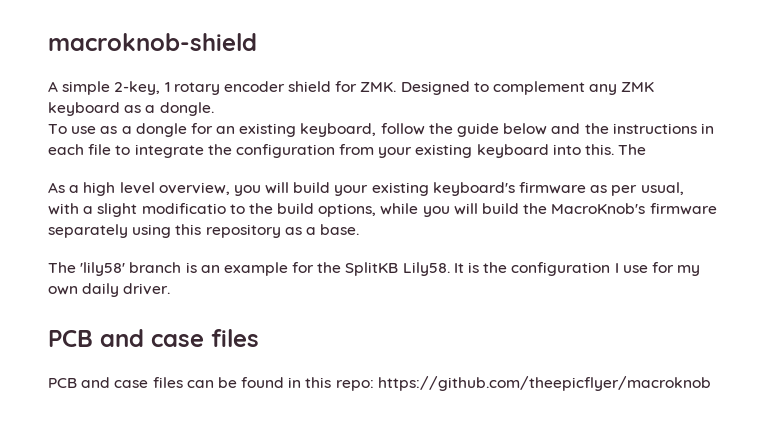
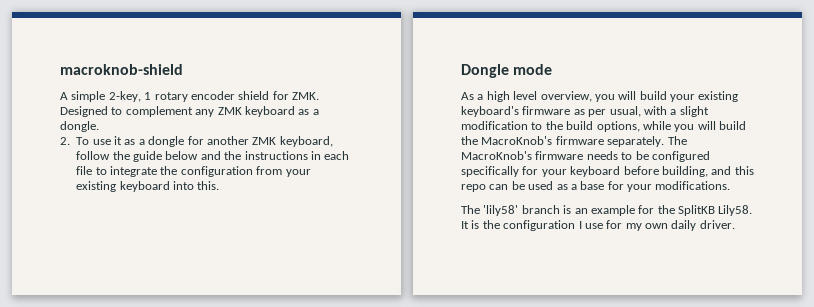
- To use as a dongle for an existing keyboard, follow the guide below and the instructions in each file to integrate the configuration from your existing keyboard into this. The
+ 2. To use it as a dongle for another ZMK keyboard, follow the guide below and the instructions in each file to integrate the configuration from your existing keyboard into this.
+ Dongle mode
- As a high level overview, you will build your existing keyboard's firmware as per usual, with a slight modificatio to the build options, while you will build the MacroKnob's firmware separately using this repository as a base.
+ As a high level overview, you will build your existing keyboard's firmware as per usual, with a slight modification to the build options, while you will build the MacroKnob's firmware separately. The MacroKnob's firmware needs to be configured specifically for your keyboard before building, and this repo can be used as a base for your modifications.
  It is the configuration I use for my own daily driver.
- PCB and case files
- PCB and case files can be found in this repo: https://github.com/theepicflyer/macroknob

